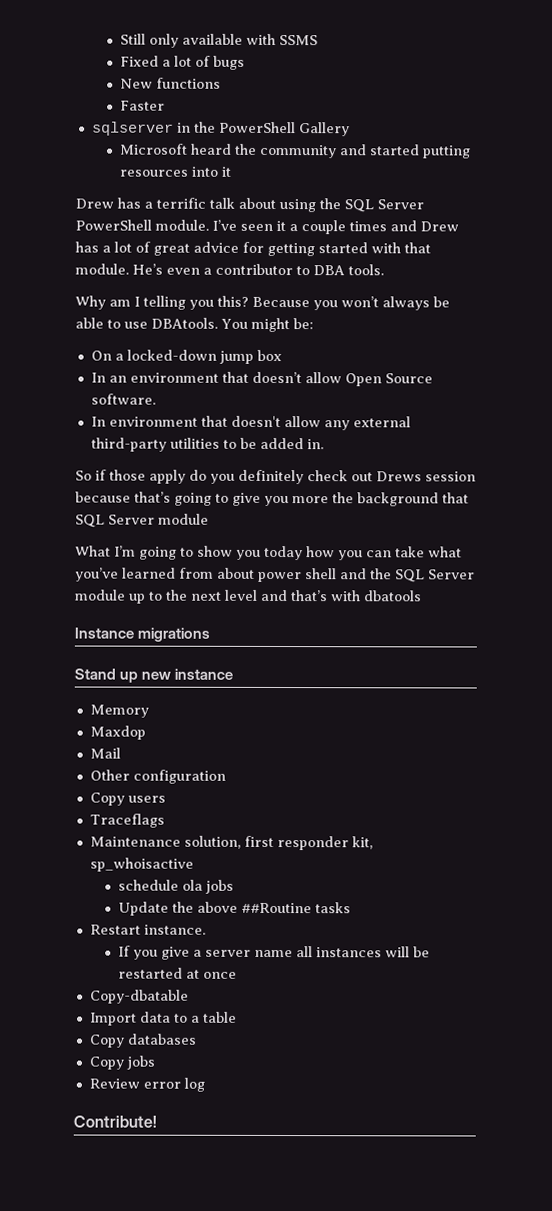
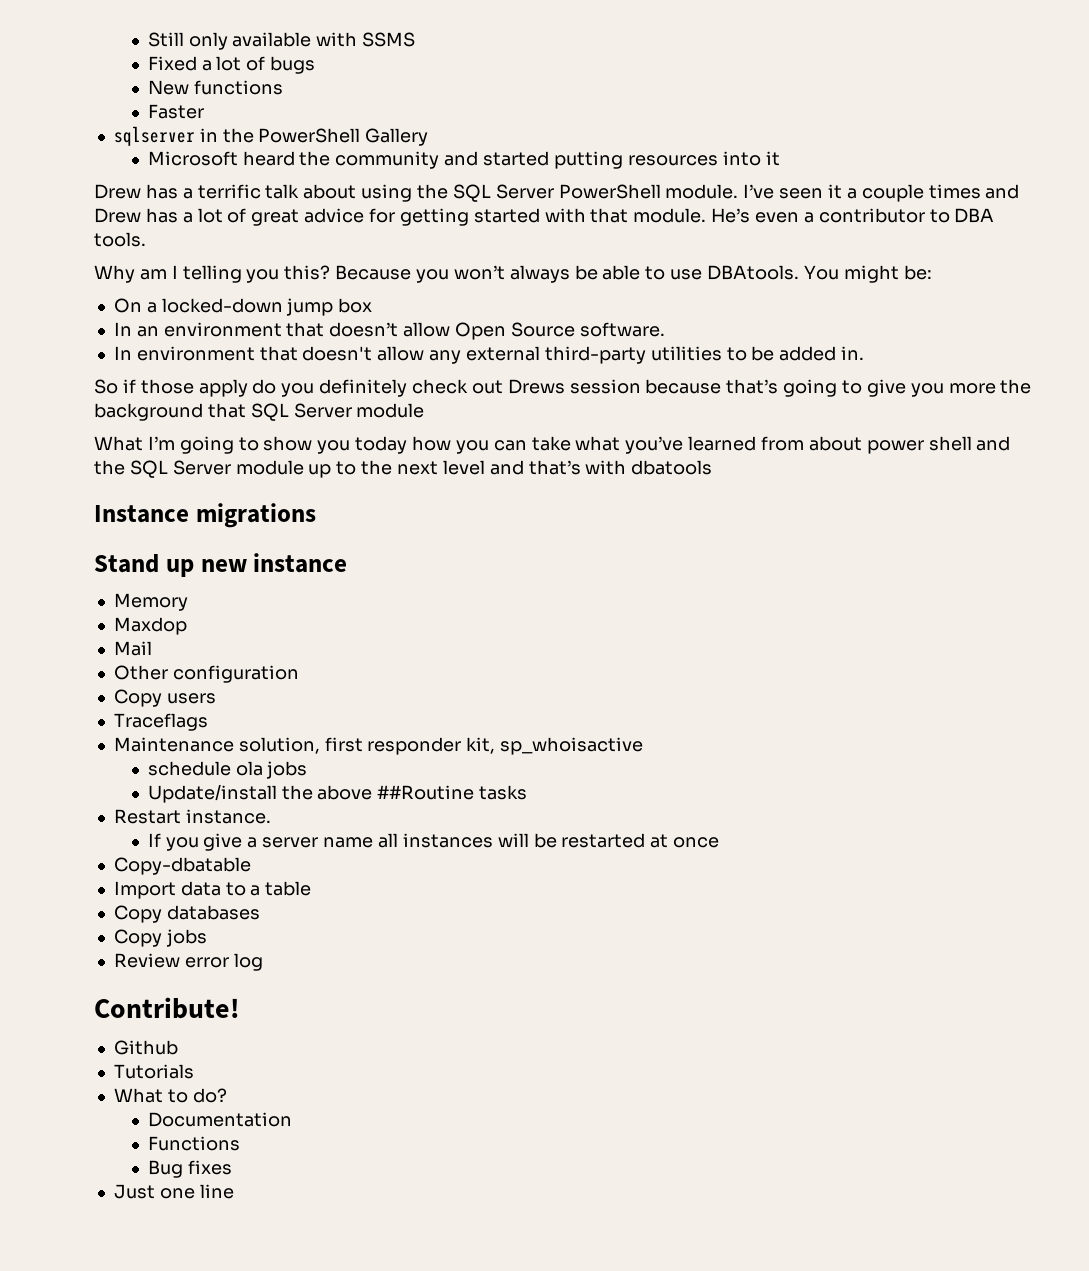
- Update the above ##Routine tasks
+ Update/install the above ##Routine tasks
+ Github
+ Tutorials
+ What to do?
+ Documentation
+ Functions
+ Bug fixes
+ Just one line

